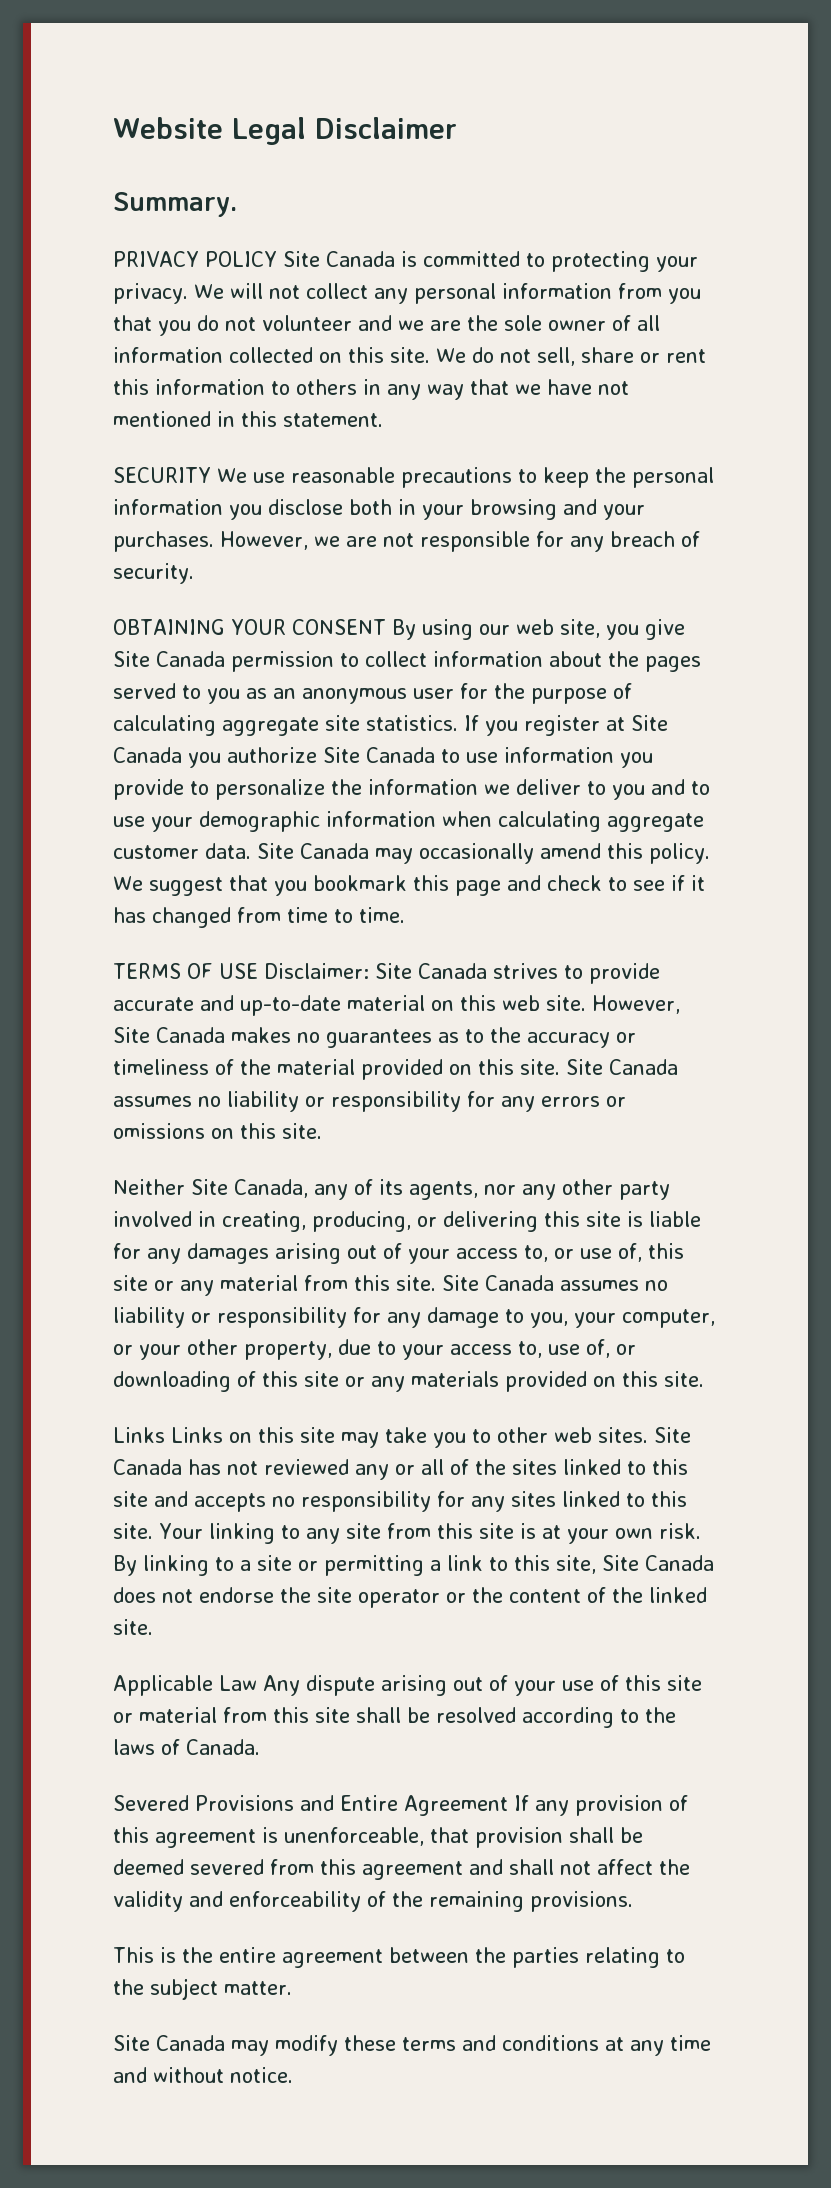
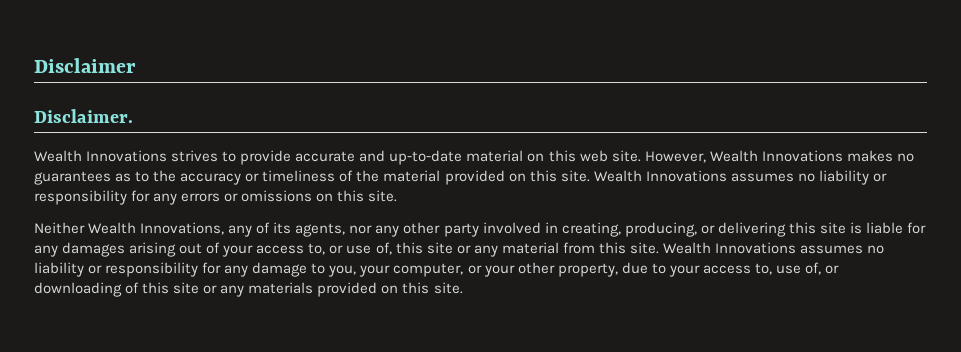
- Website Legal Disclaimer
+ Disclaimer
- Summary.
- PRIVACY POLICY Site Canada is committed to protecting your privacy. We will not collect any personal information from you that you do not volunteer and we are the sole owner of all information collected on this site. We do not sell, share or rent this information to others in any way that we have not mentioned in this statement.
- SECURITY We use reasonable precautions to keep the personal information you disclose both in your browsing and your purchases. However, we are not responsible for any breach of security.
- OBTAINING YOUR CONSENT By using our web site, you give Site Canada permission to collect information about the pages served to you as an anonymous user for the purpose of calculating aggregate site statistics. If you register at Site Canada you authorize Site Canada to use information you provide to personalize the information we deliver to you and to use your demographic information when calculating aggregate customer data. Site Canada may occasionally amend this policy. We suggest that you bookmark this page and check to see if it has changed from time to time.
- TERMS OF USE Disclaimer: Site Canada strives to provide accurate and up-to-date material on this web site.
+ Disclaimer.
+ Wealth Innovations strives to provide accurate and up-to-date material on this web site.
- However, Site Canada makes no guarantees as to the accuracy or timeliness of the material provided on this site.
+ However, Wealth Innovations makes no guarantees as to the accuracy or timeliness of the material provided on this site.
- Site Canada assumes no liability or responsibility for any errors or omissions on this site.
+ Wealth Innovations assumes no liability or responsibility for any errors or omissions on this site.
- Neither Site Canada, any of its agents, nor any other party involved in creating, producing, or delivering this site is liable for any damages arising out of your access to, or use of, this site or any material from this site.
+ Neither Wealth Innovations, any of its agents, nor any other party involved in creating, producing, or delivering this site is liable for any damages arising out of your access to, or use of, this site or any material from this site.
- Site Canada assumes no liability or responsibility for any damage to you, your computer, or your other property, due to your access to, use of, or downloading of this site or any materials provided on this site.
+ Wealth Innovations assumes no liability or responsibility for any damage to you, your computer, or your other property, due to your access to, use of, or downloading of this site or any materials provided on this site.
- Links Links on this site may take you to other web sites. Site Canada has not reviewed any or all of the sites linked to this site and accepts no responsibility for any sites linked to this site. Your linking to any site from this site is at your own risk. By linking to a site or permitting a link to this site, Site Canada does not endorse the site operator or the content of the linked site.
- Applicable Law Any dispute arising out of your use of this site or material from this site shall be resolved according to the laws of Canada.
- Severed Provisions and Entire Agreement If any provision of this agreement is unenforceable, that provision shall be deemed severed from this agreement and shall not affect the validity and enforceability of the remaining provisions.
- This is the entire agreement between the parties relating to the subject matter.
- Site Canada may modify these terms and conditions at any time and without notice.

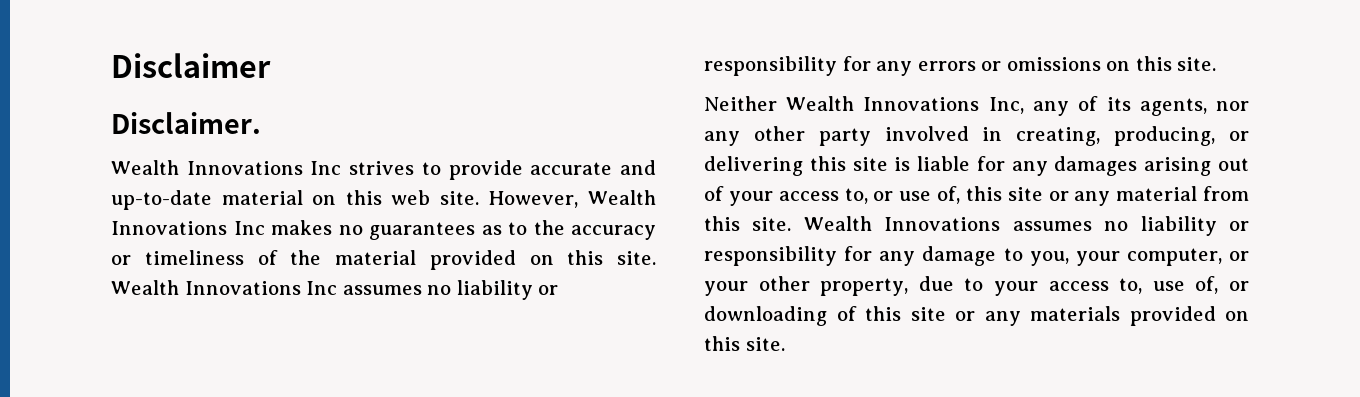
- Wealth Innovations strives to provide accurate and up-to-date material on this web site.
+ Wealth Innovations Inc strives to provide accurate and up-to-date material on this web site.
- However, Wealth Innovations makes no guarantees as to the accuracy or timeliness of the material provided on this site.
+ However, Wealth Innovations Inc makes no guarantees as to the accuracy or timeliness of the material provided on this site.
- Wealth Innovations assumes no liability or responsibility for any errors or omissions on this site.
+ Wealth Innovations Inc assumes no liability or responsibility for any errors or omissions on this site.
- Neither Wealth Innovations, any of its agents, nor any other party involved in creating, producing, or delivering this site is liable for any damages arising out of your access to, or use of, this site or any material from this site.
+ Neither Wealth Innovations Inc, any of its agents, nor any other party involved in creating, producing, or delivering this site is liable for any damages arising out of your access to, or use of, this site or any material from this site.

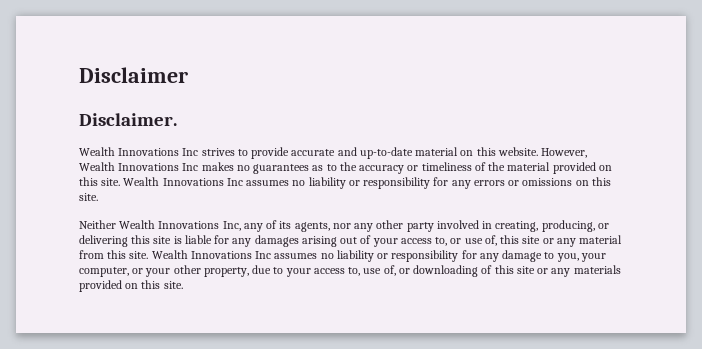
- Wealth Innovations Inc strives to provide accurate and up-to-date material on this web site.
+ Wealth Innovations Inc strives to provide accurate and up-to-date material on this website.
- Wealth Innovations assumes no liability or responsibility for any damage to you, your computer, or your other property, due to your access to, use of, or downloading of this site or any materials provided on this site.
+ Wealth Innovations Inc assumes no liability or responsibility for any damage to you, your computer, or your other property, due to your access to, use of, or downloading of this site or any materials provided on this site.

